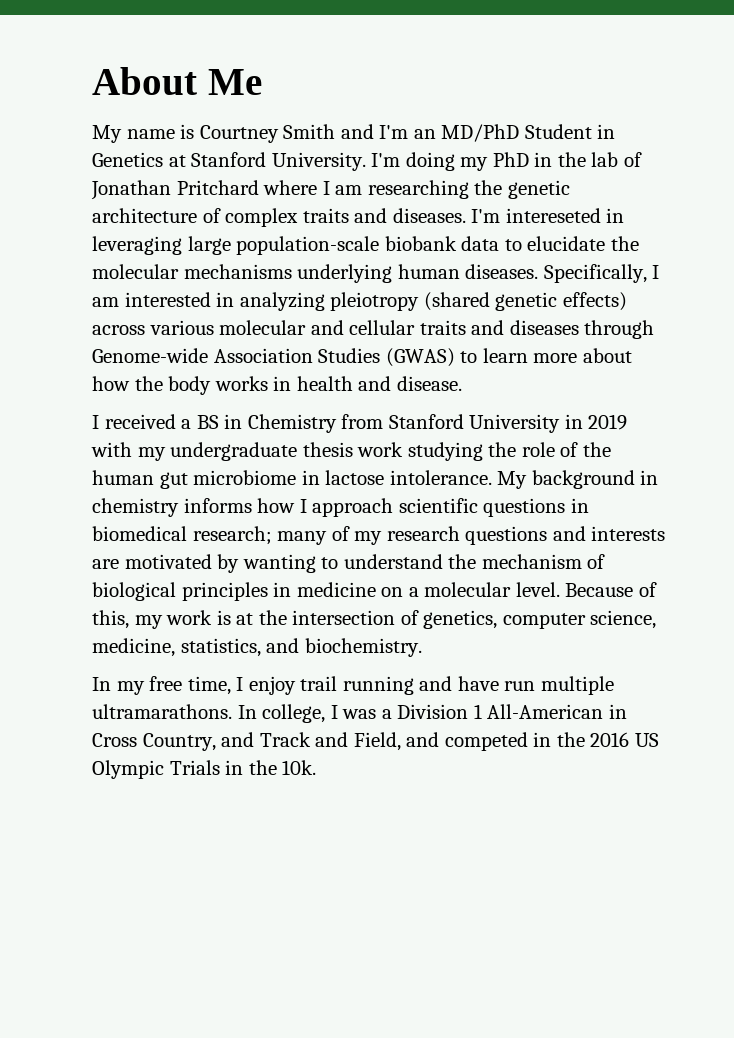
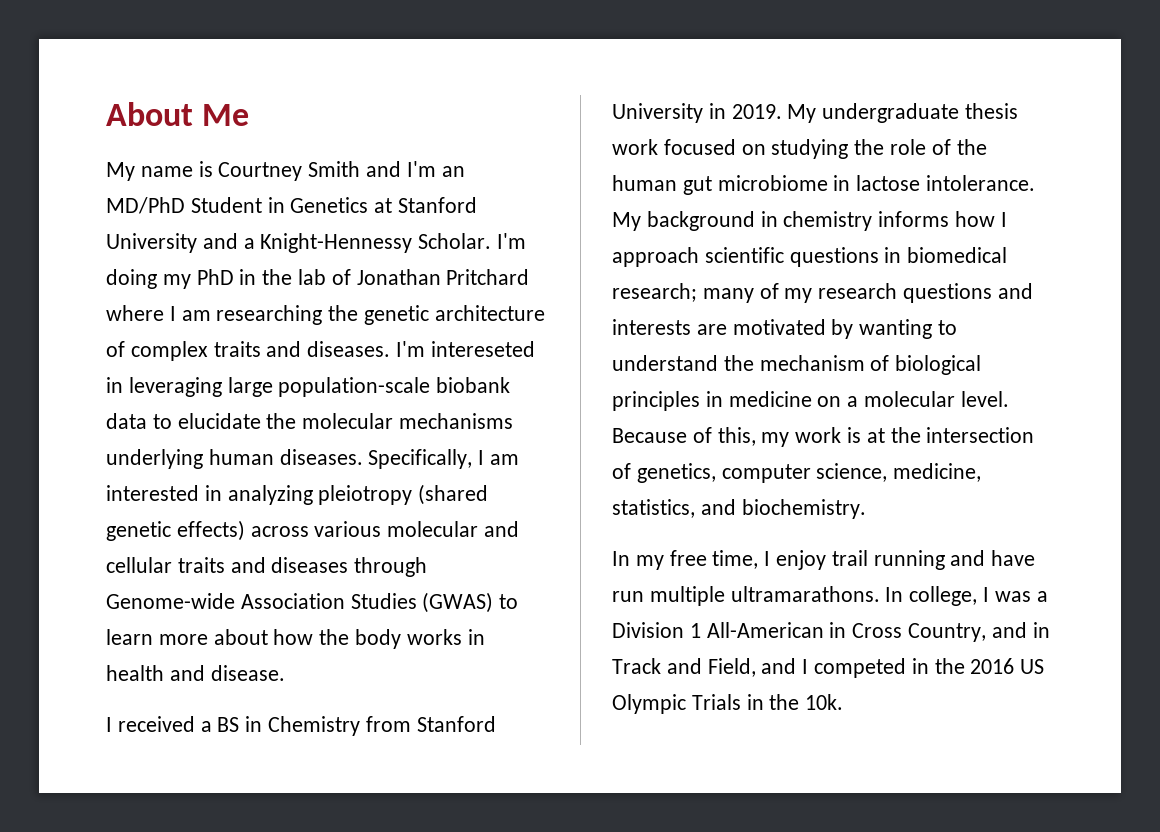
- My name is Courtney Smith and I'm an MD/PhD Student in Genetics at Stanford University.
+ My name is Courtney Smith and I'm an MD/PhD Student in Genetics at Stanford University and a Knight-Hennessy Scholar.
- I received a BS in Chemistry from Stanford University in 2019 with my undergraduate thesis work studying the role of the human gut microbiome in lactose intolerance.
+ I received a BS in Chemistry from Stanford University in 2019. My undergraduate thesis work focused on studying the role of the human gut microbiome in lactose intolerance.
- In college, I was a Division 1 All-American in Cross Country, and Track and Field, and competed in the 2016 US Olympic Trials in the 10k.
+ In college, I was a Division 1 All-American in Cross Country, and in Track and Field, and I competed in the 2016 US Olympic Trials in the 10k.

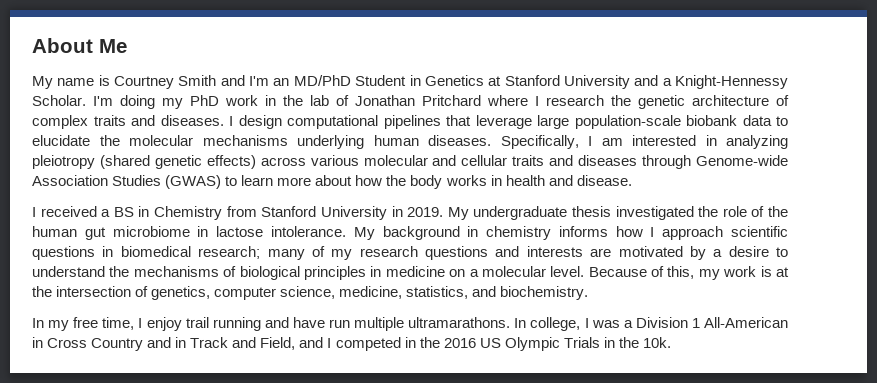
- I'm doing my PhD in the lab of Jonathan Pritchard where I am researching the genetic architecture of complex traits and diseases.
+ I'm doing my PhD work in the lab of Jonathan Pritchard where I research the genetic architecture of complex traits and diseases.
- I'm intereseted in leveraging large population-scale biobank data to elucidate the molecular mechanisms underlying human diseases.
+ I design computational pipelines that leverage large population-scale biobank data to elucidate the molecular mechanisms underlying human diseases.
- My undergraduate thesis work focused on studying the role of the human gut microbiome in lactose intolerance.
+ My undergraduate thesis investigated the role of the human gut microbiome in lactose intolerance.
- My background in chemistry informs how I approach scientific questions in biomedical research; many of my research questions and interests are motivated by wanting to understand the mechanism of biological principles in medicine on a molecular level.
+ My background in chemistry informs how I approach scientific questions in biomedical research; many of my research questions and interests are motivated by a desire to understand the mechanisms of biological principles in medicine on a molecular level.
- In college, I was a Division 1 All-American in Cross Country, and in Track and Field, and I competed in the 2016 US Olympic Trials in the 10k.
+ In college, I was a Division 1 All-American in Cross Country and in Track and Field, and I competed in the 2016 US Olympic Trials in the 10k.

